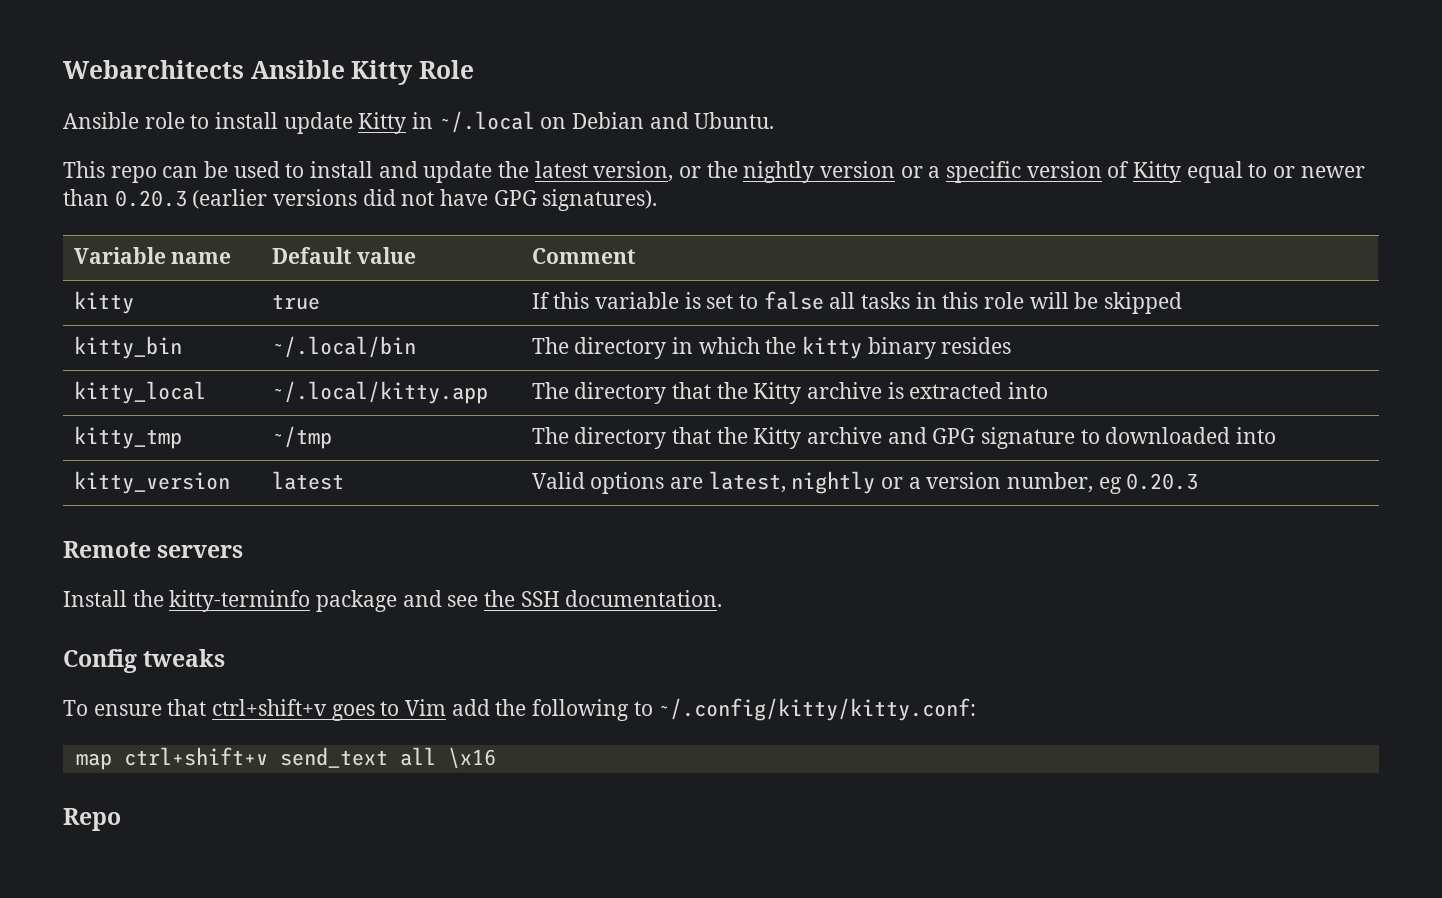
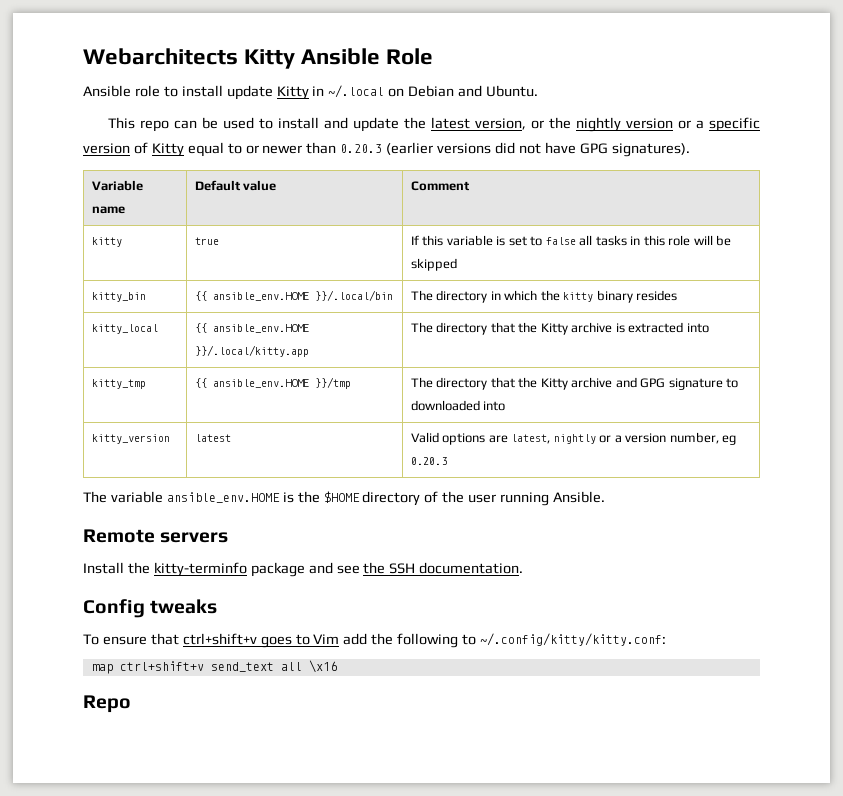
- Webarchitects Ansible Kitty Role
+ Webarchitects Kitty Ansible Role
- kitty_bin | ~/.local/bin | The directory in which the kitty binary resides
+ kitty_bin | {{ ansible_env.HOME }}/.local/bin | The directory in which the kitty binary resides
- kitty_local | ~/.local/kitty.app | The directory that the Kitty archive is extracted into
+ kitty_local | {{ ansible_env.HOME }}/.local/kitty.app | The directory that the Kitty archive is extracted into
- kitty_tmp | ~/tmp | The directory that the Kitty archive and GPG signature to downloaded into
+ kitty_tmp | {{ ansible_env.HOME }}/tmp | The directory that the Kitty archive and GPG signature to downloaded into
+ The variable ansible_env.HOME is the $HOME directory of the user running Ansible.

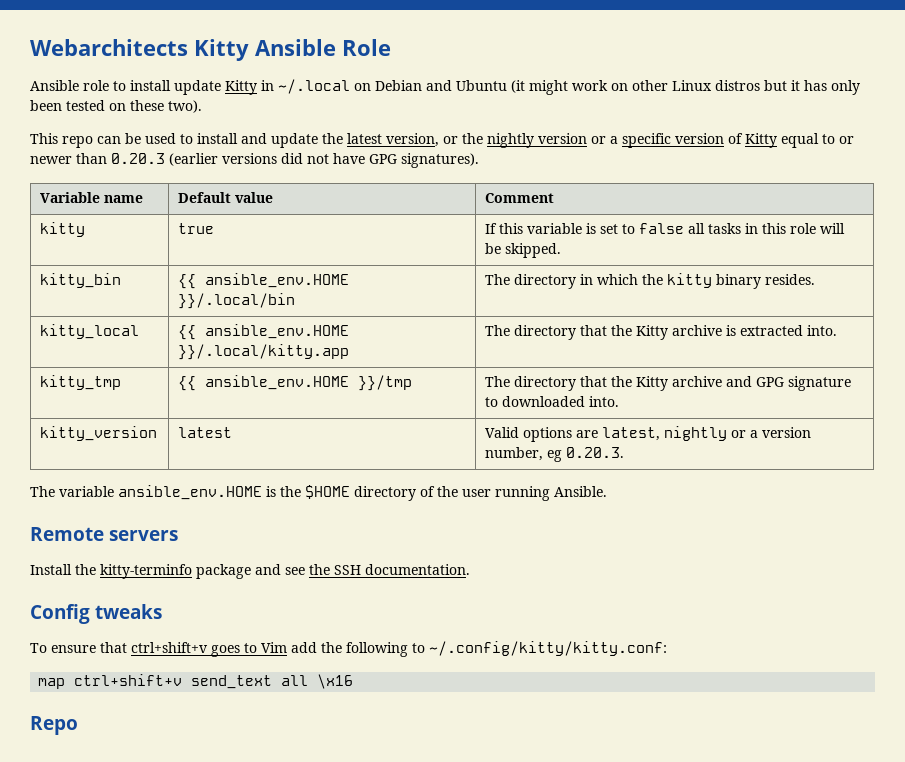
- Ansible role to install update Kitty in ~/.local on Debian and Ubuntu.
+ Ansible role to install update Kitty in ~/.local on Debian and Ubuntu (it might work on other Linux distros but it has only been tested on these two).
- kitty | true | If this variable is set to false all tasks in this role will be skipped
+ kitty | true | If this variable is set to false all tasks in this role will be skipped.
- kitty_bin | {{ ansible_env.HOME }}/.local/bin | The directory in which the kitty binary resides
+ kitty_bin | {{ ansible_env.HOME }}/.local/bin | The directory in which the kitty binary resides.
- kitty_local | {{ ansible_env.HOME }}/.local/kitty.app | The directory that the Kitty archive is extracted into
+ kitty_local | {{ ansible_env.HOME }}/.local/kitty.app | The directory that the Kitty archive is extracted into.
- kitty_tmp | {{ ansible_env.HOME }}/tmp | The directory that the Kitty archive and GPG signature to downloaded into
+ kitty_tmp | {{ ansible_env.HOME }}/tmp | The directory that the Kitty archive and GPG signature to downloaded into.
- kitty_version | latest | Valid options are latest, nightly or a version number, eg 0.20.3
+ kitty_version | latest | Valid options are latest, nightly or a version number, eg 0.20.3.

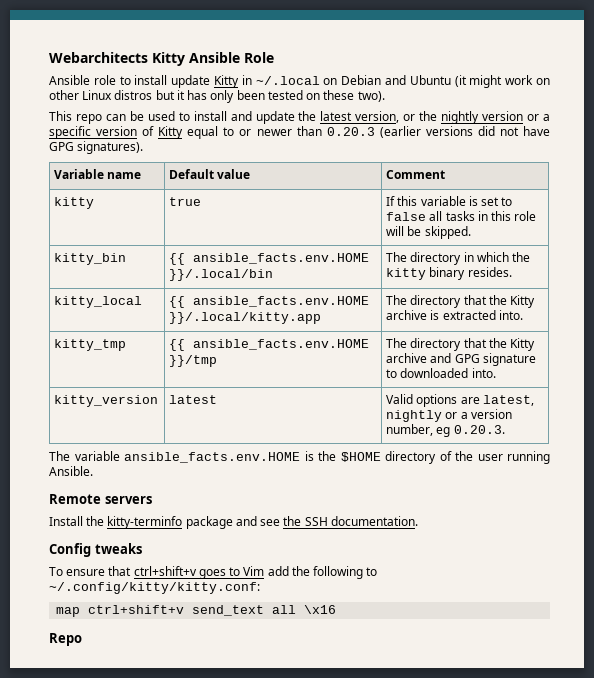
- kitty_bin | {{ ansible_env.HOME }}/.local/bin | The directory in which the kitty binary resides.
+ kitty_bin | {{ ansible_facts.env.HOME }}/.local/bin | The directory in which the kitty binary resides.
- kitty_local | {{ ansible_env.HOME }}/.local/kitty.app | The directory that the Kitty archive is extracted into.
+ kitty_local | {{ ansible_facts.env.HOME }}/.local/kitty.app | The directory that the Kitty archive is extracted into.
- kitty_tmp | {{ ansible_env.HOME }}/tmp | The directory that the Kitty archive and GPG signature to downloaded into.
+ kitty_tmp | {{ ansible_facts.env.HOME }}/tmp | The directory that the Kitty archive and GPG signature to downloaded into.
- The variable ansible_env.HOME is the $HOME directory of the user running Ansible.
+ The variable ansible_facts.env.HOME is the $HOME directory of the user running Ansible.

